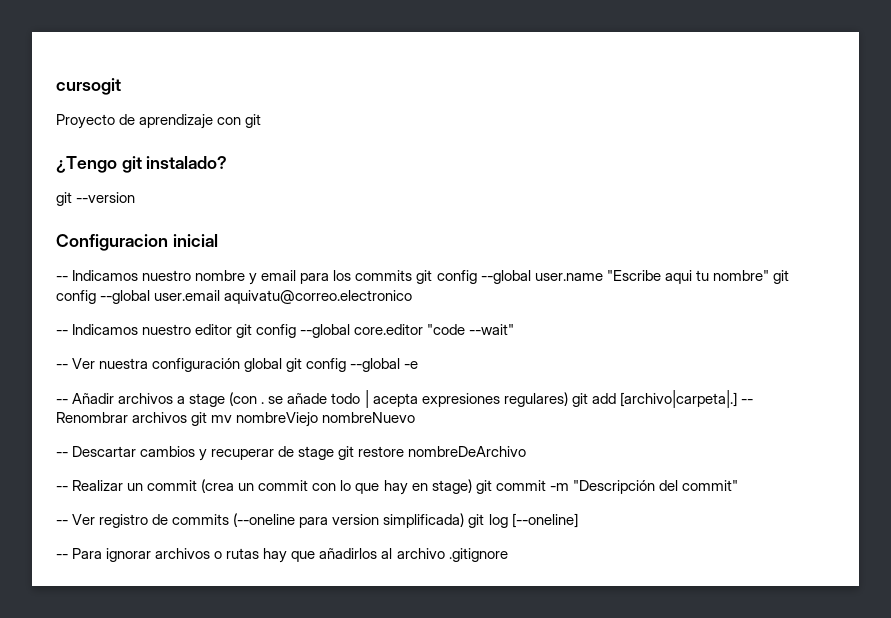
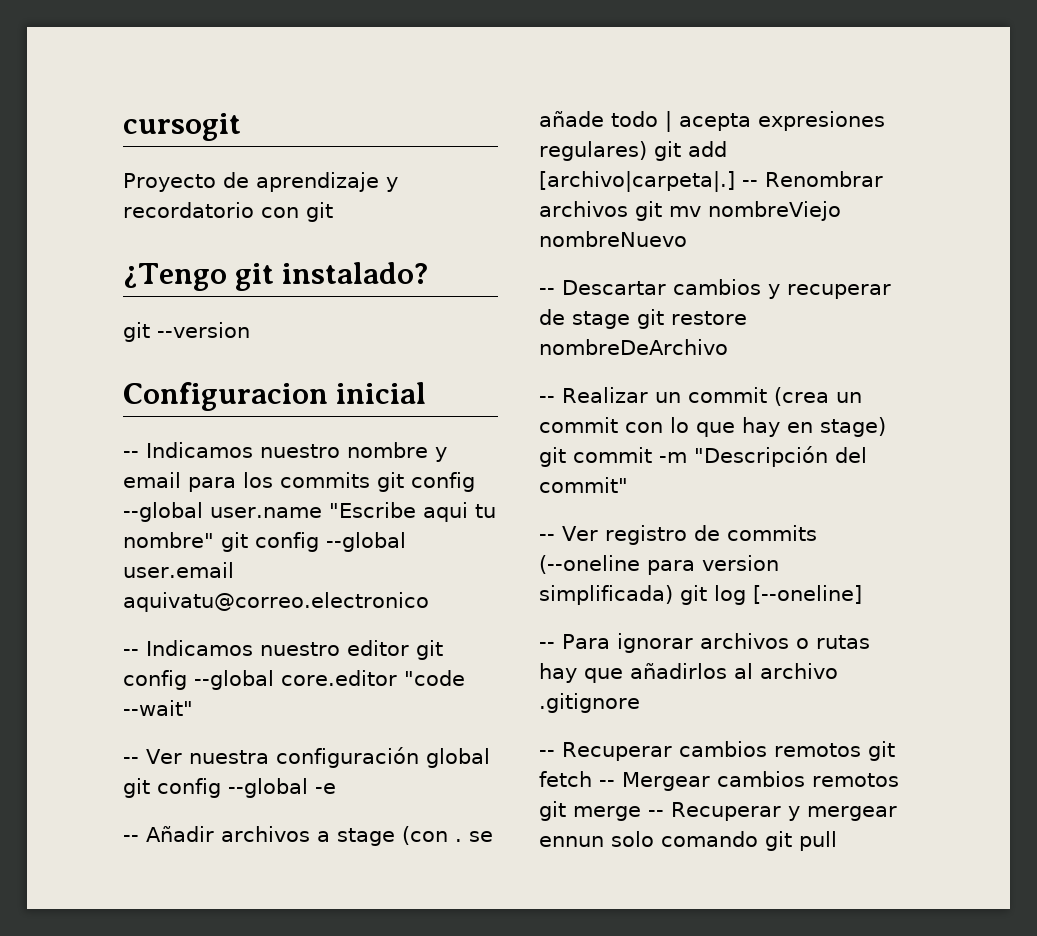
- Proyecto de aprendizaje con git
+ Proyecto de aprendizaje y recordatorio con git
+ -- Recuperar cambios remotos git fetch -- Mergear cambios remotos git merge -- Recuperar y mergear ennun solo comando git pull

